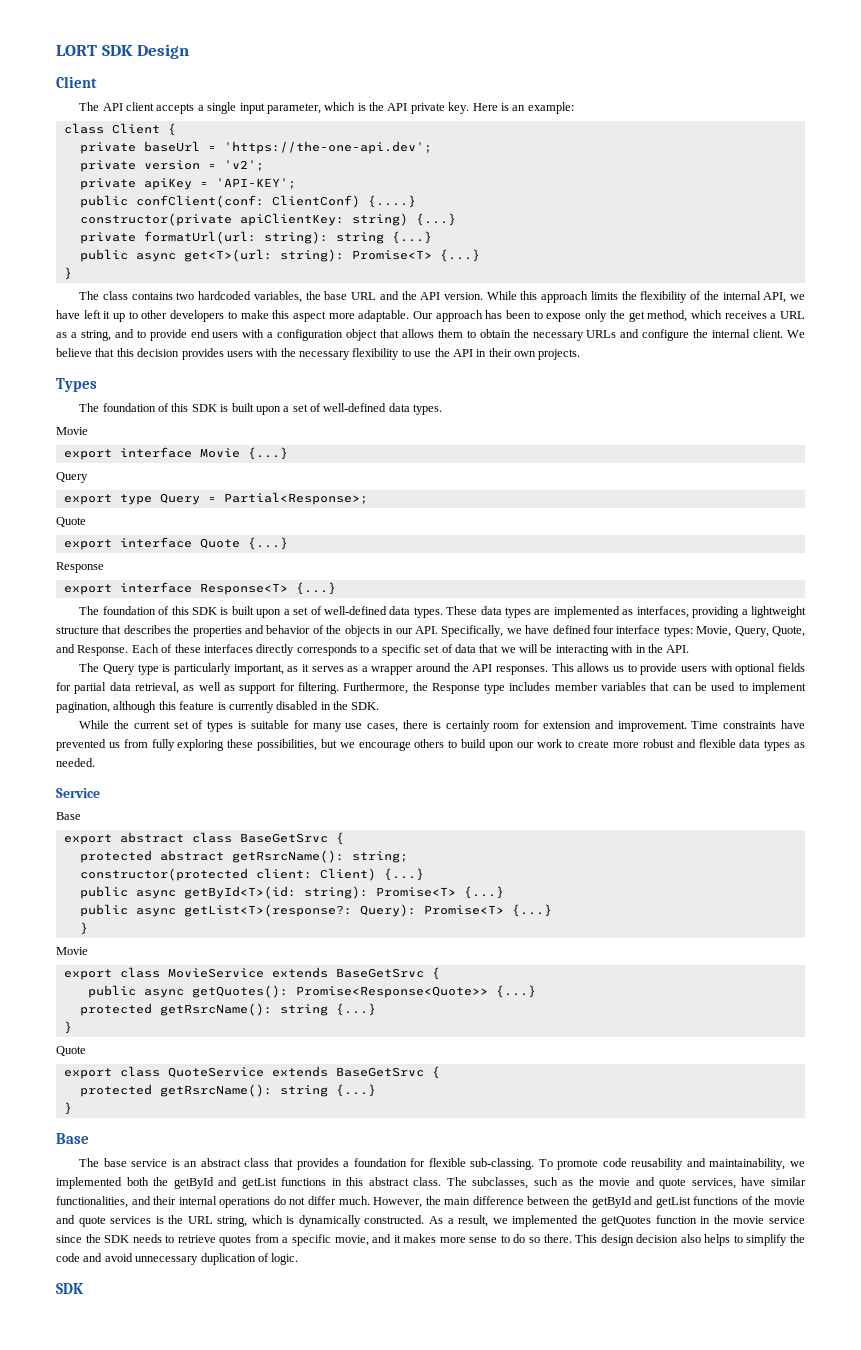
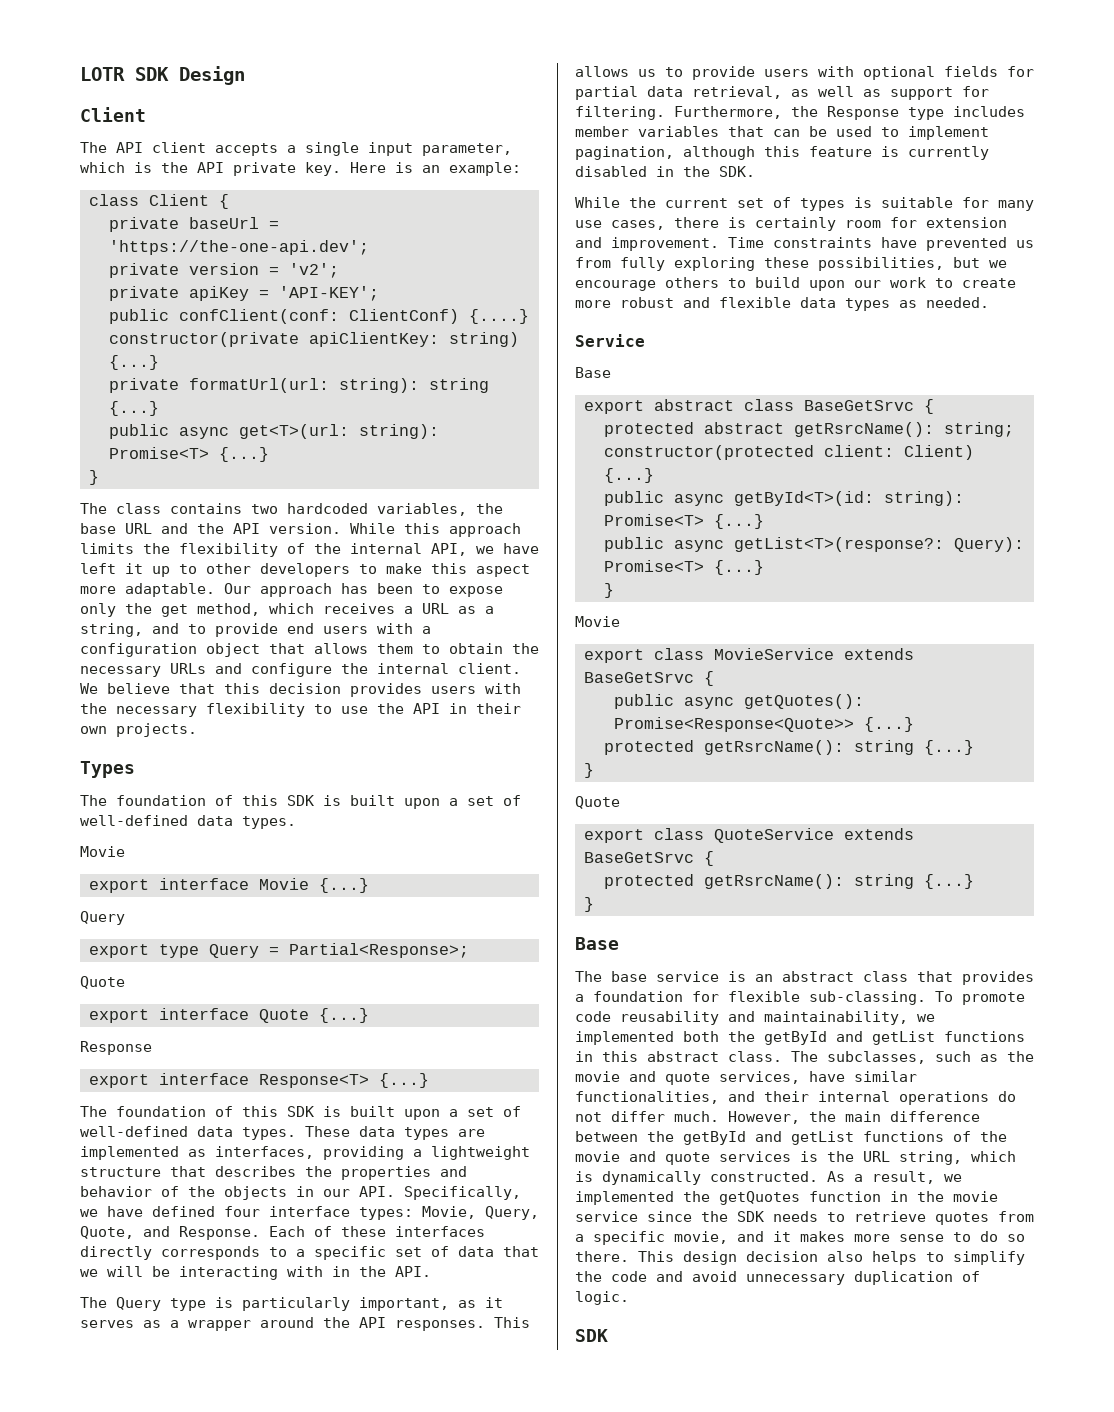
- LORT SDK Design
+ LOTR SDK Design

